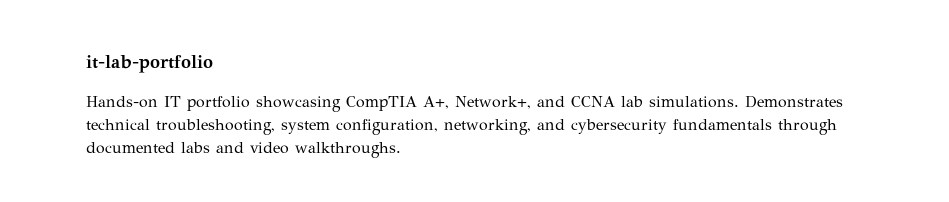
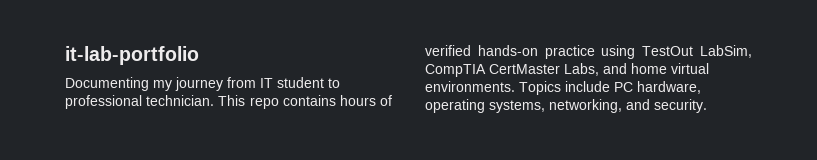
- Hands-on IT portfolio showcasing CompTIA A+, Network+, and CCNA lab simulations. Demonstrates technical troubleshooting, system configuration, networking, and cybersecurity fundamentals through documented labs and video walkthroughs.
+ Documenting my journey from IT student to professional technician. This repo contains hours of verified hands-on practice using TestOut LabSim, CompTIA CertMaster Labs, and home virtual environments. Topics include PC hardware, operating systems, networking, and security.

